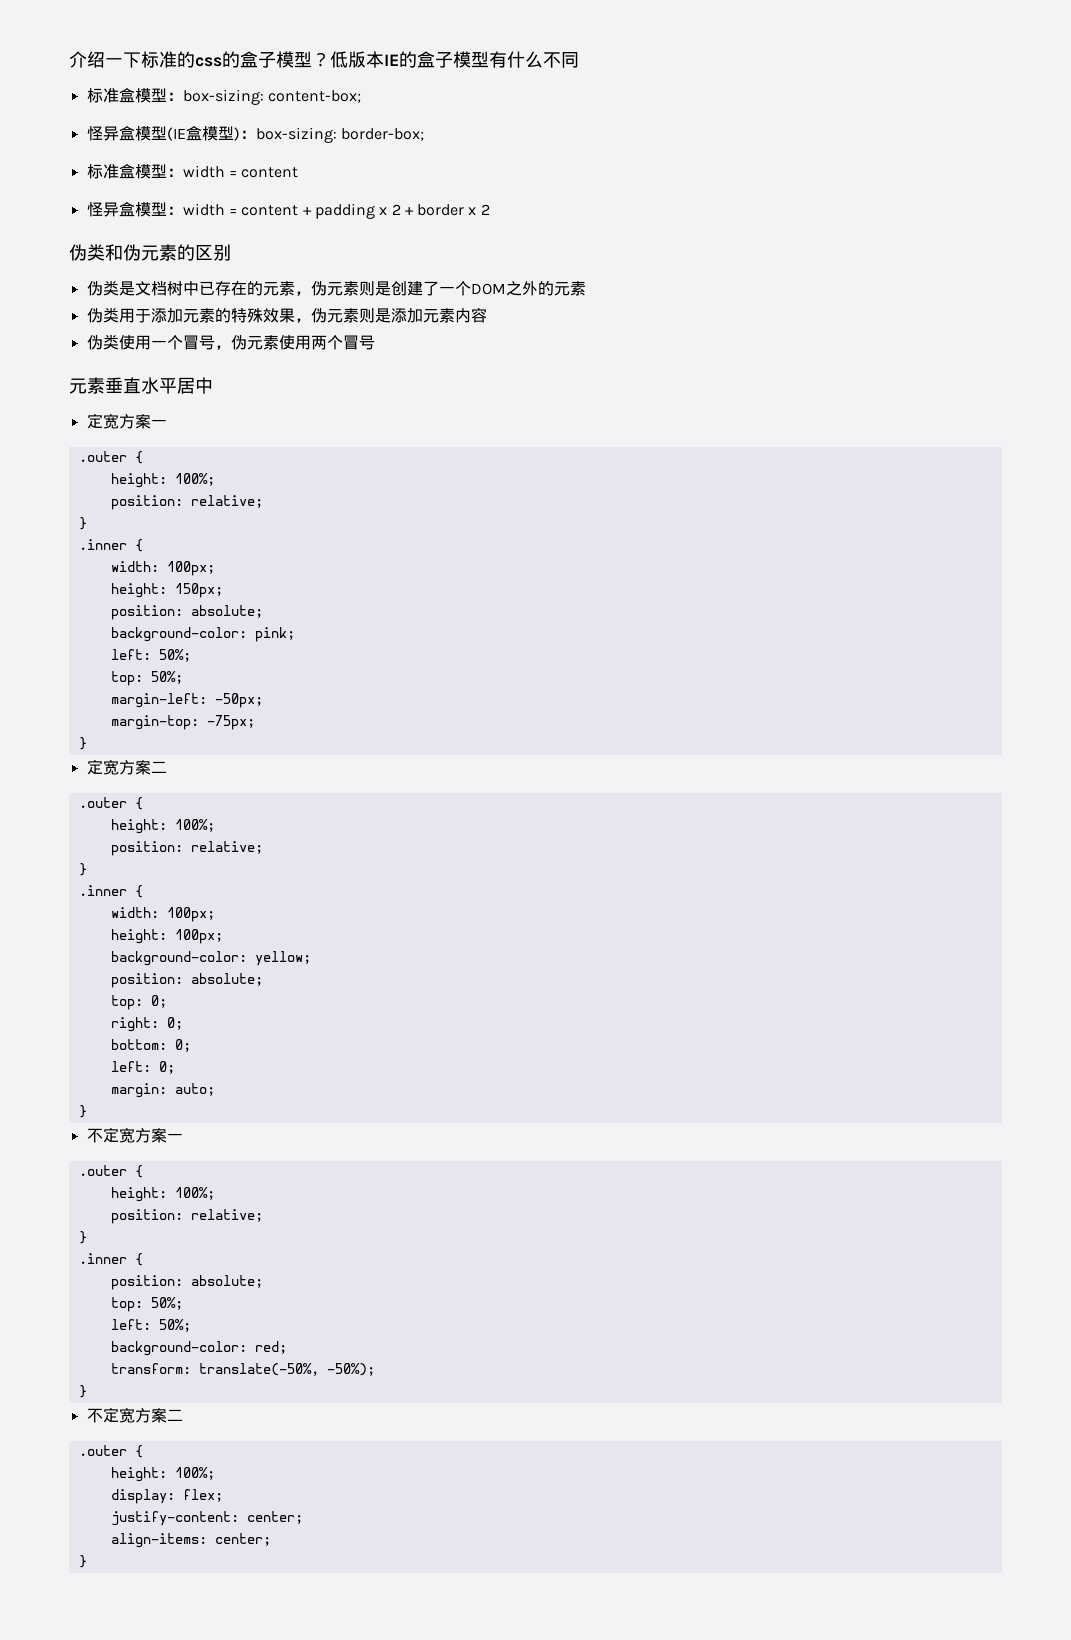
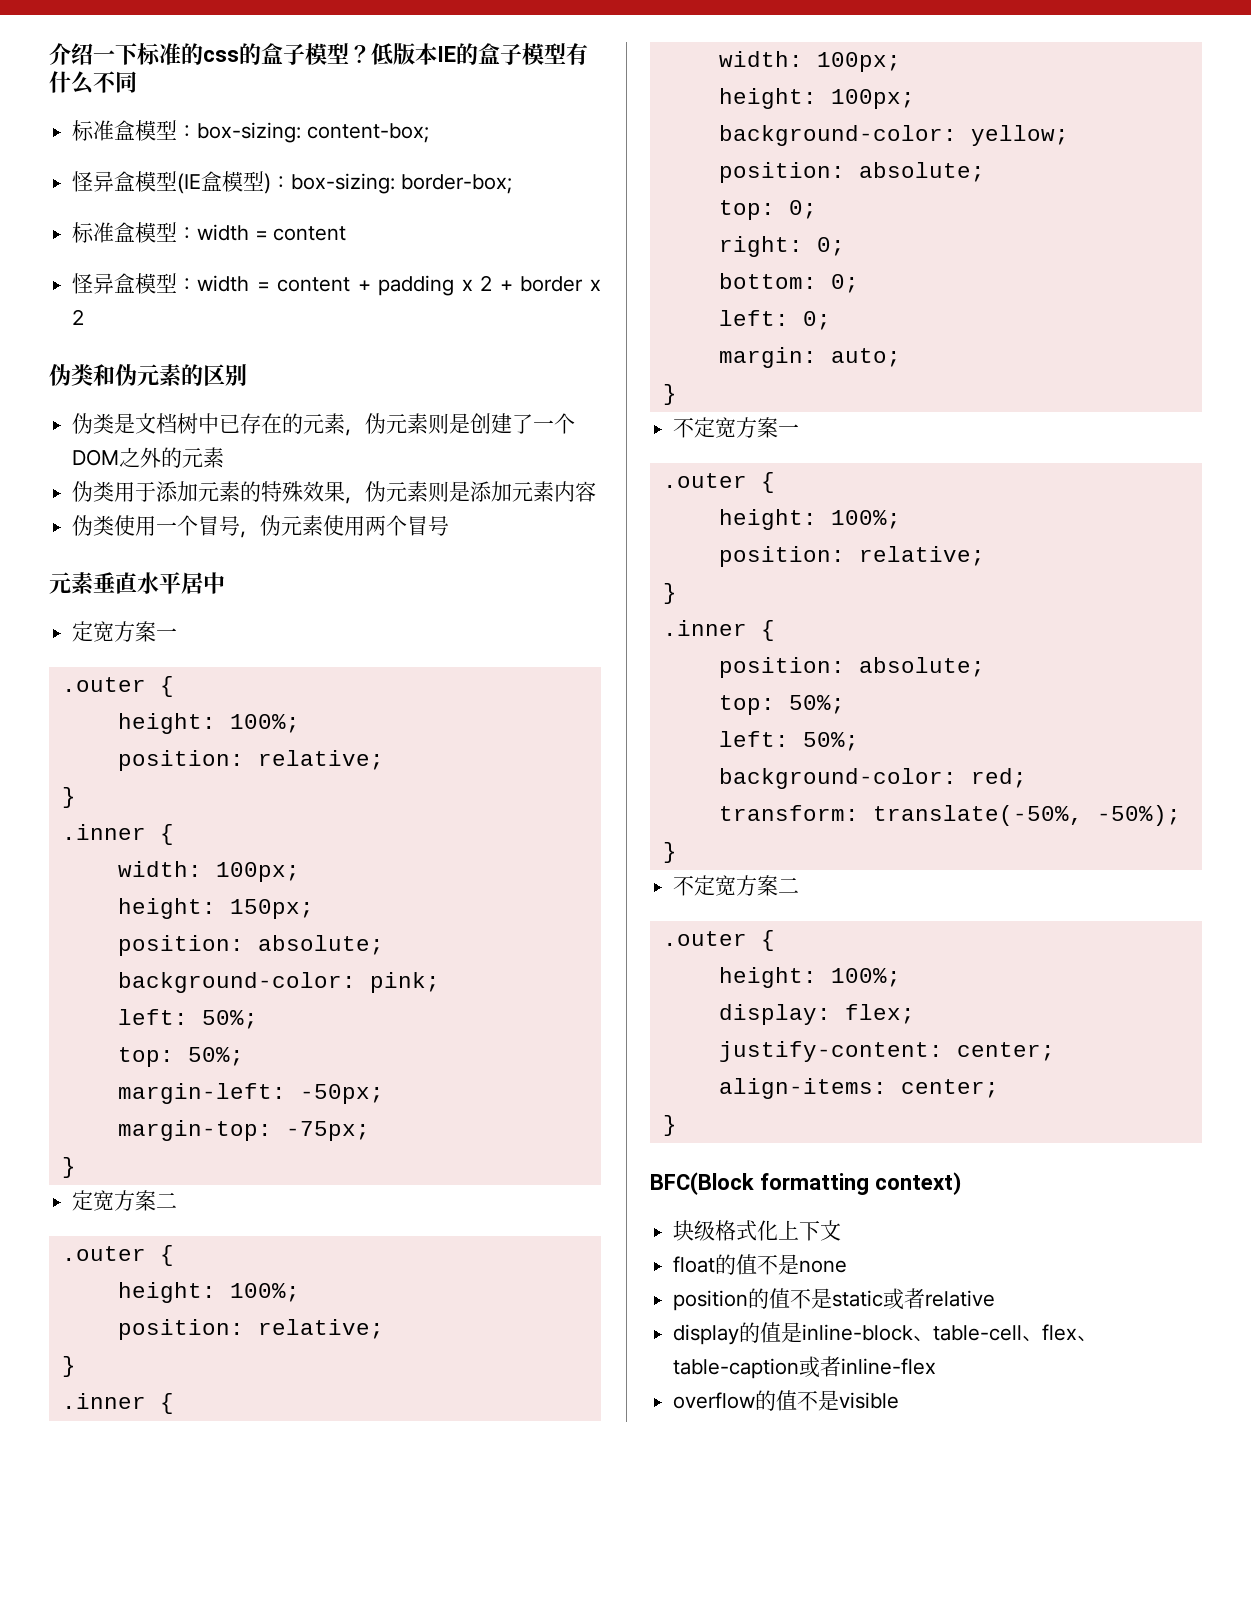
+ BFC(Block formatting context)
+ 块级格式化上下文
+ float的值不是none
+ position的值不是static或者relative
+ display的值是inline-block、table-cell、flex、table-caption或者inline-flex
+ overflow的值不是visible

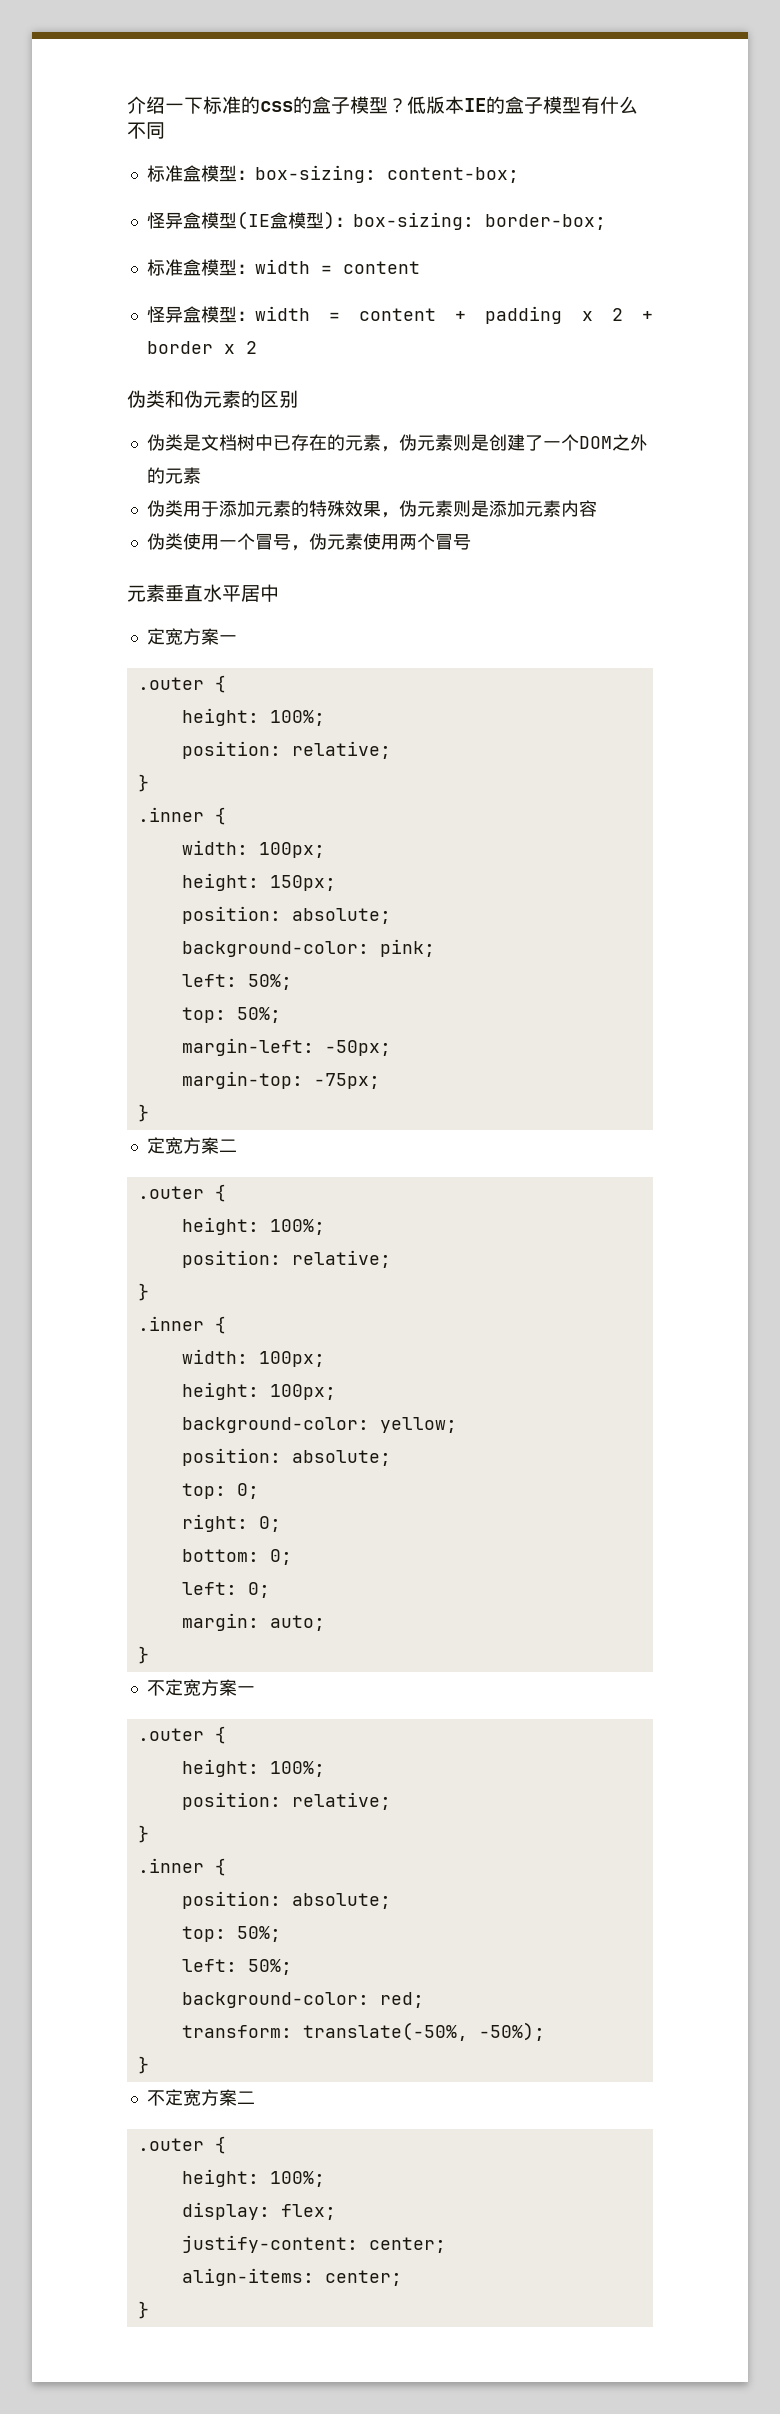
- BFC(Block formatting context)
- 块级格式化上下文
- float的值不是none
- position的值不是static或者relative
- display的值是inline-block、table-cell、flex、table-caption或者inline-flex
- overflow的值不是visible

